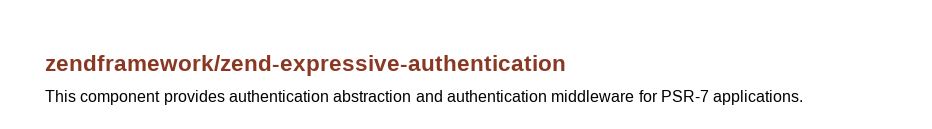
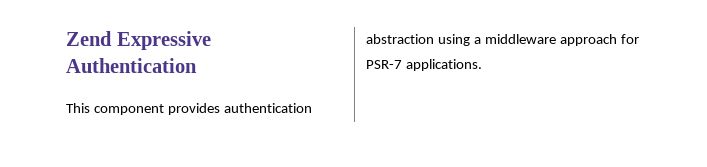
- zendframework/zend-expressive-authentication
+ Zend Expressive Authentication
- This component provides authentication abstraction and authentication middleware for PSR-7 applications.
+ This component provides authentication abstraction using a middleware approach for PSR-7 applications.

